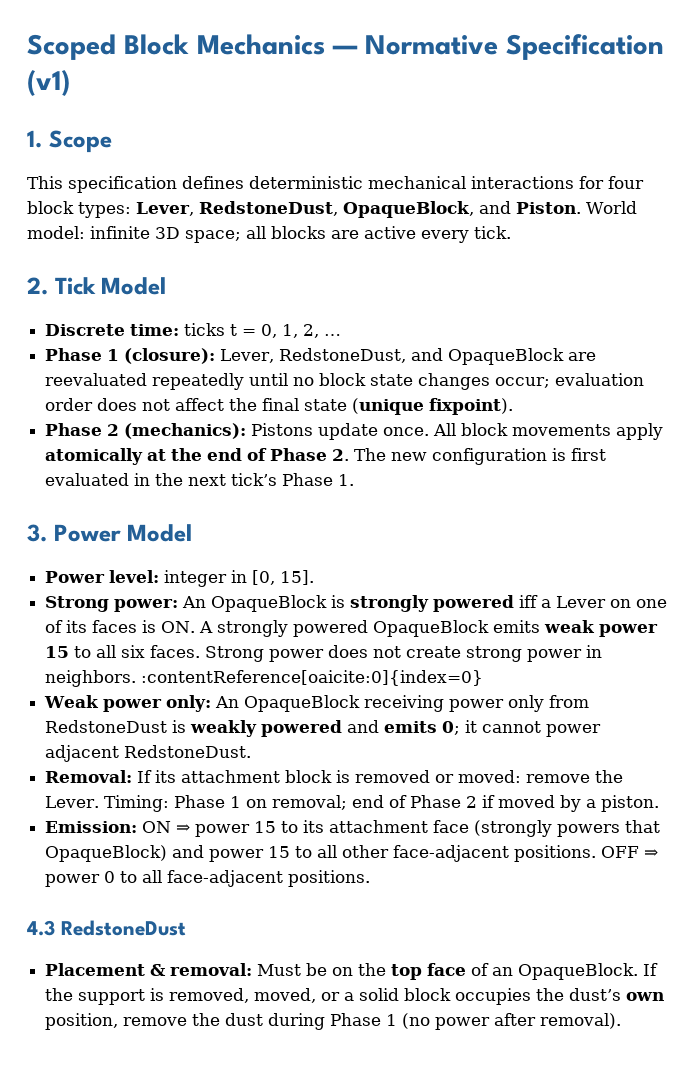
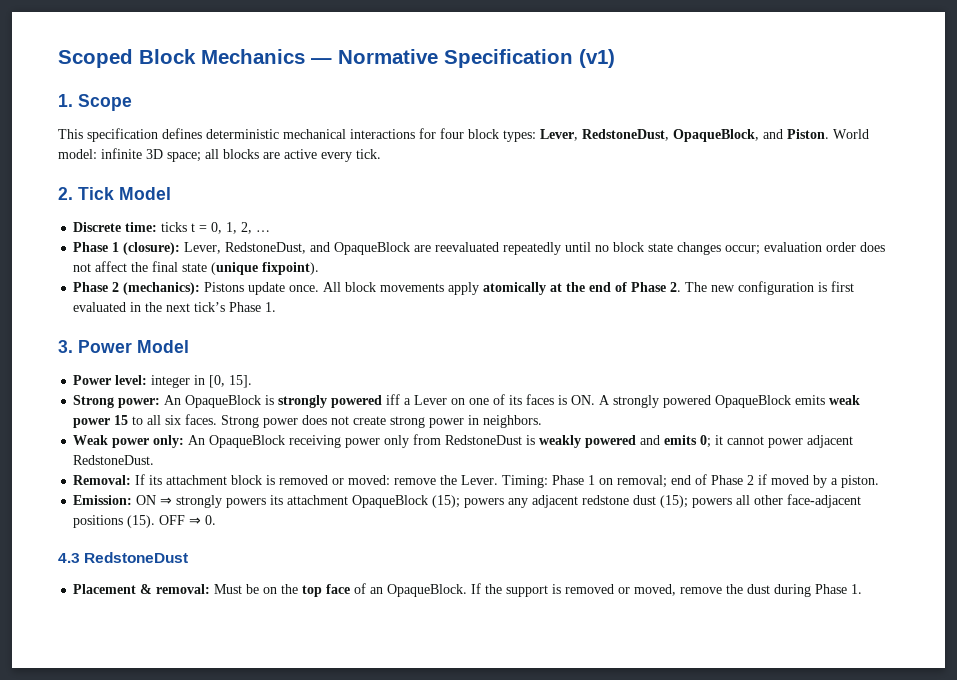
- Strong power does not create strong power in neighbors. :contentReference[oaicite:0]{index=0}
+ Strong power does not create strong power in neighbors.
- Emission: ON ⇒ power 15 to its attachment face (strongly powers that OpaqueBlock) and power 15 to all other face-adjacent positions. OFF ⇒ power 0 to all face-adjacent positions.
+ Emission: ON ⇒ strongly powers its attachment OpaqueBlock (15); powers any adjacent redstone dust (15); powers all other face-adjacent positions (15). OFF ⇒ 0.
- If the support is removed, moved, or a solid block occupies the dust’s own position, remove the dust during Phase 1 (no power after removal).
+ If the support is removed or moved, remove the dust during Phase 1.

